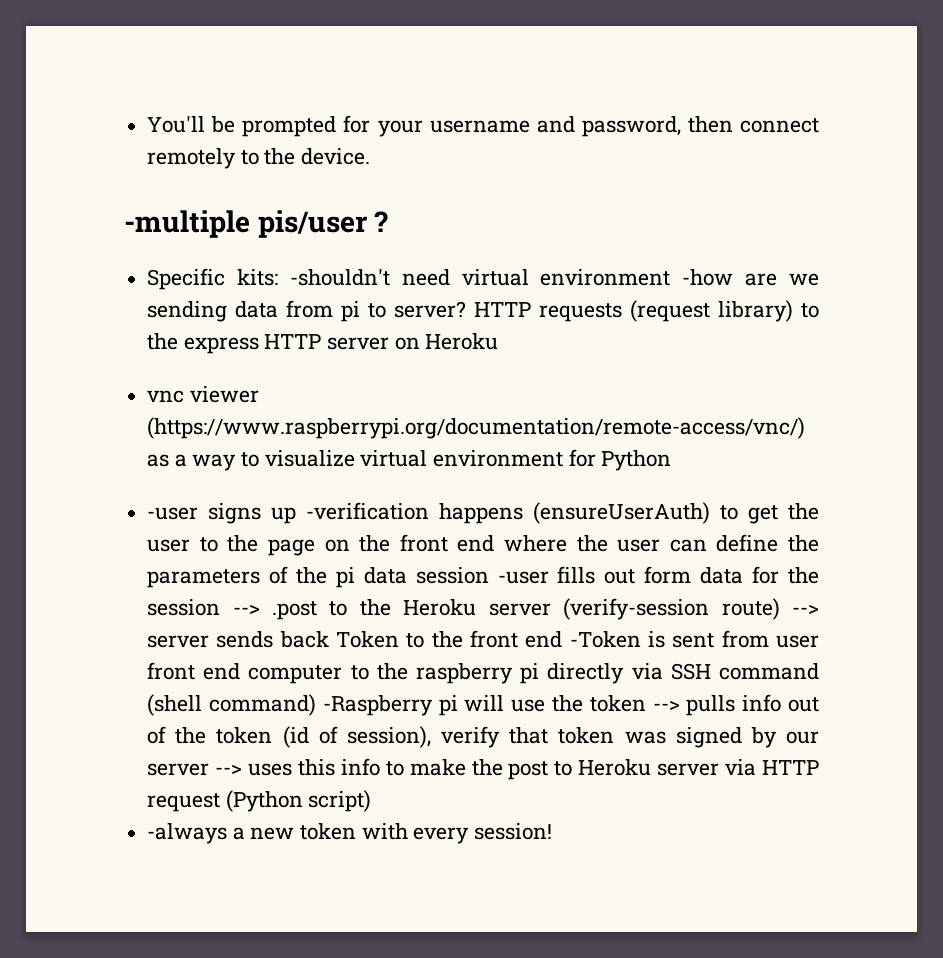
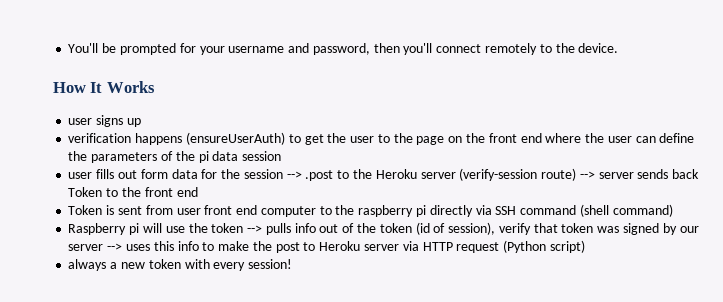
- You'll be prompted for your username and password, then connect remotely to the device.
+ You'll be prompted for your username and password, then you'll connect remotely to the device.
- -multiple pis/user ?
- Specific kits: -shouldn't need virtual environment -how are we sending data from pi to server? HTTP requests (request library) to the express HTTP server on Heroku
- vnc viewer (https://www.raspberrypi.org/documentation/remote-access/vnc/) as a way to visualize virtual environment for Python
- -user signs up -verification happens (ensureUserAuth) to get the user to the page on the front end where the user can define the parameters of the pi data session -user fills out form data for the session --> .post to the Heroku server (verify-session route) --> server sends back Token to the front end -Token is sent from user front end computer to the raspberry pi directly via SSH command (shell command) -Raspberry pi will use the token --> pulls info out of the token (id of session), verify that token was signed by our server --> uses this info to make the post to Heroku server via HTTP request (Python script)
+ How It Works
+ user signs up
+ verification happens (ensureUserAuth) to get the user to the page on the front end where the user can define the parameters of the pi data session
+ user fills out form data for the session --> .post to the Heroku server (verify-session route) --> server sends back Token to the front end
+ Token is sent from user front end computer to the raspberry pi directly via SSH command (shell command)
+ Raspberry pi will use the token --> pulls info out of the token (id of session), verify that token was signed by our server --> uses this info to make the post to Heroku server via HTTP request (Python script)
- -always a new token with every session!
+ always a new token with every session!

